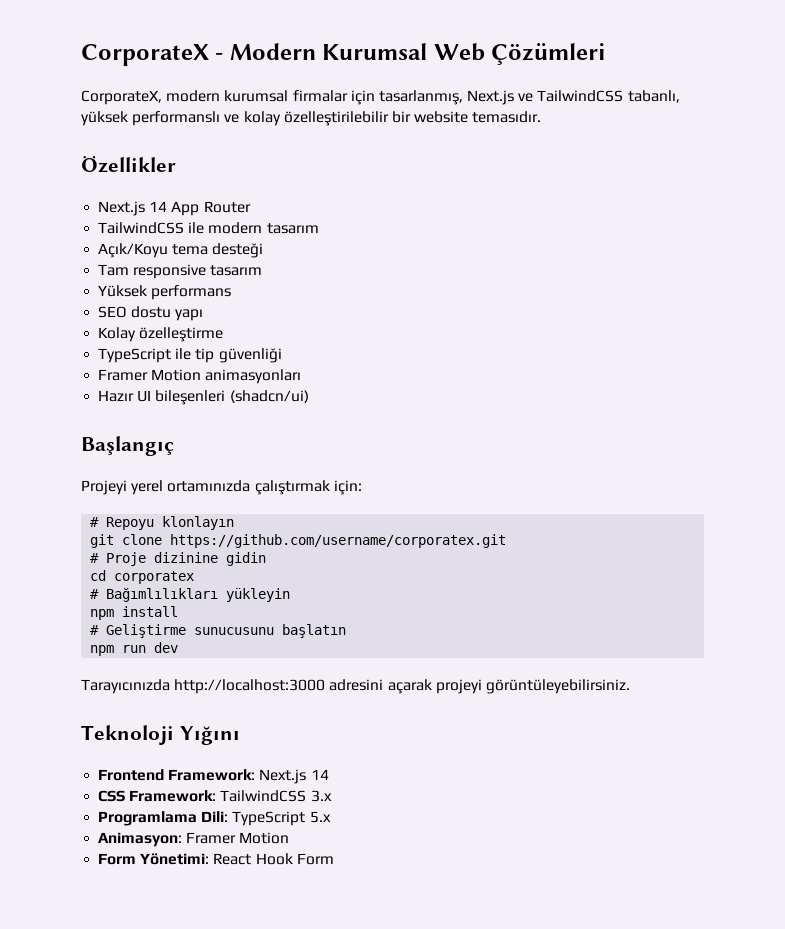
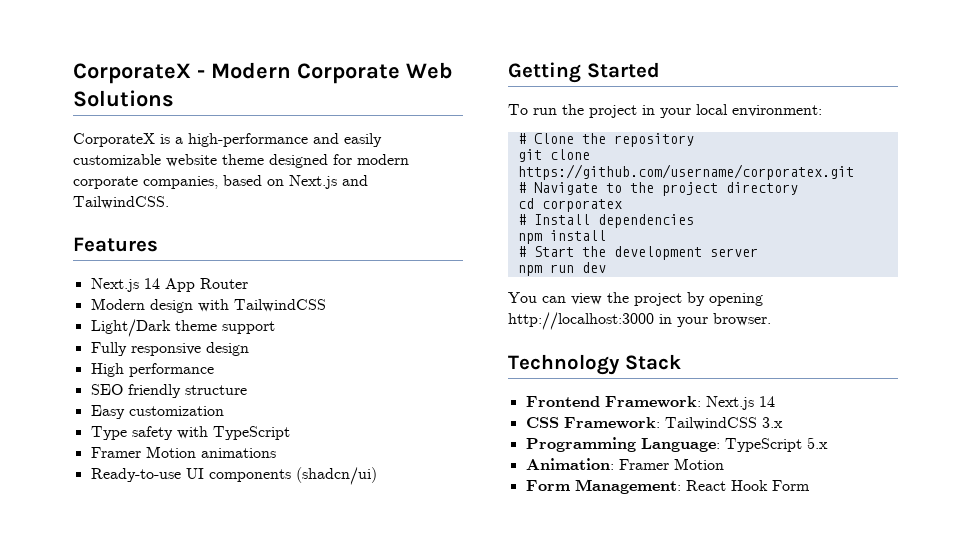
- CorporateX - Modern Kurumsal Web Çözümleri
- CorporateX, modern kurumsal firmalar için tasarlanmış, Next.js ve TailwindCSS tabanlı, yüksek performanslı ve kolay özelleştirilebilir bir website temasıdır.
- Özellikler
+ CorporateX - Modern Corporate Web Solutions
+ CorporateX is a high-performance and easily customizable website theme designed for modern corporate companies, based on Next.js and TailwindCSS.
+ Features
  Next.js 14 App Router
- TailwindCSS ile modern tasarım
- Açık/Koyu tema desteği
- Tam responsive tasarım
- Yüksek performans
- SEO dostu yapı
- Kolay özelleştirme
- TypeScript ile tip güvenliği
- Framer Motion animasyonları
- Hazır UI bileşenleri (shadcn/ui)
- Başlangıç
- Projeyi yerel ortamınızda çalıştırmak için:
- # Repoyu klonlayın
+ Modern design with TailwindCSS
+ Light/Dark theme support
+ Fully responsive design
+ High performance
+ SEO friendly structure
+ Easy customization
+ Type safety with TypeScript
+ Framer Motion animations
+ Ready-to-use UI components (shadcn/ui)
+ Getting Started
+ To run the project in your local environment:
+ # Clone the repository
- # Proje dizinine gidin
+ # Navigate to the project directory
- # Bağımlılıkları yükleyin
+ # Install dependencies
- # Geliştirme sunucusunu başlatın
+ # Start the development server
- Tarayıcınızda http://localhost:3000 adresini açarak projeyi görüntüleyebilirsiniz.
- Teknoloji Yığını
+ You can view the project by opening http://localhost:3000 in your browser.
+ Technology Stack
- Programlama Dili: TypeScript 5.x
+ Programming Language: TypeScript 5.x
- Animasyon: Framer Motion
+ Animation: Framer Motion
- Form Yönetimi: React Hook Form
+ Form Management: React Hook Form

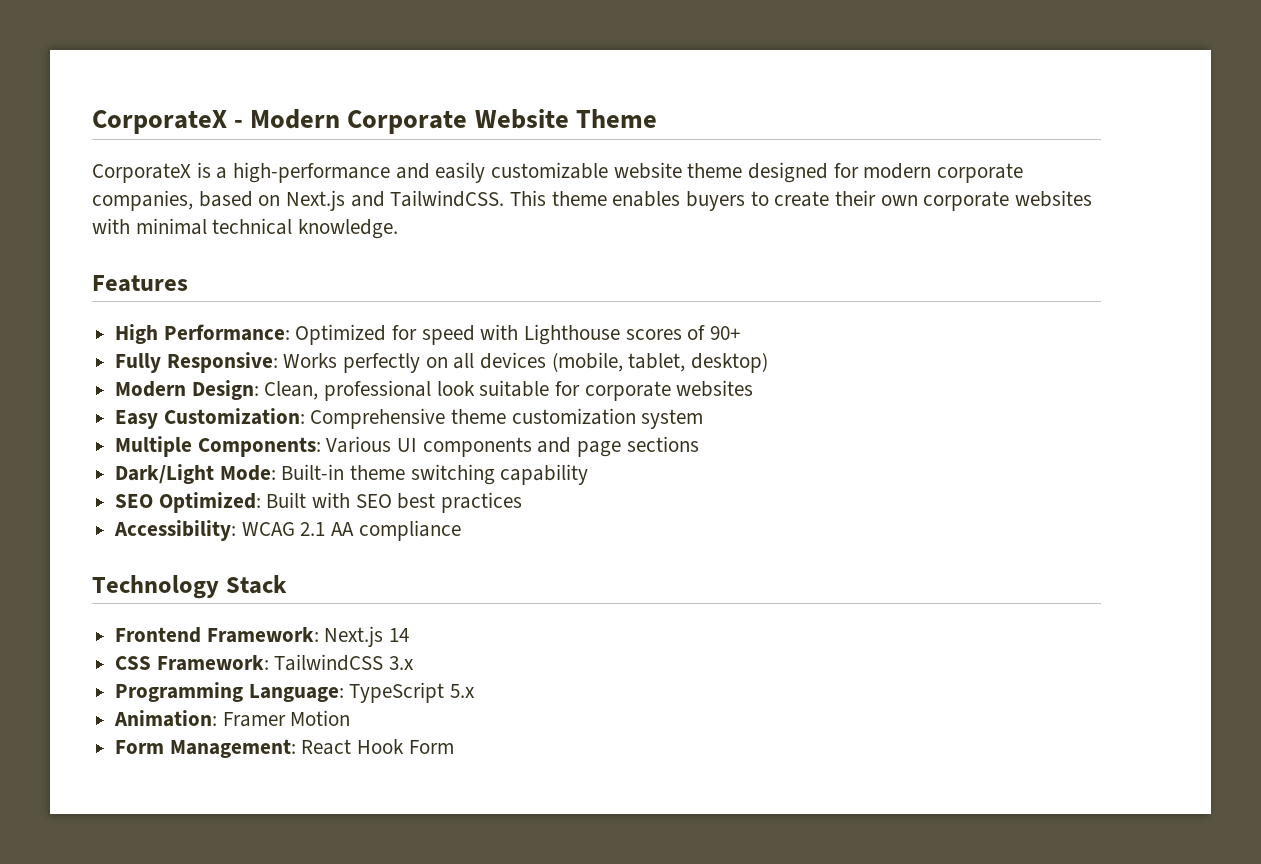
- CorporateX - Modern Corporate Web Solutions
+ CorporateX - Modern Corporate Website Theme
- CorporateX is a high-performance and easily customizable website theme designed for modern corporate companies, based on Next.js and TailwindCSS.
+ CorporateX is a high-performance and easily customizable website theme designed for modern corporate companies, based on Next.js and TailwindCSS. This theme enables buyers to create their own corporate websites with minimal technical knowledge.
  Features
- Next.js 14 App Router
- Modern design with TailwindCSS
- Light/Dark theme support
- Fully responsive design
- High performance
- SEO friendly structure
- Easy customization
- Type safety with TypeScript
- Framer Motion animations
- Ready-to-use UI components (shadcn/ui)
- Getting Started
- To run the project in your local environment:
- # Clone the repository
- git clone https://github.com/username/corporatex.git
- # Navigate to the project directory
- cd corporatex
- # Install dependencies
- npm install
- # Start the development server
- npm run dev
- You can view the project by opening http://localhost:3000 in your browser.
+ High Performance: Optimized for speed with Lighthouse scores of 90+
+ Fully Responsive: Works perfectly on all devices (mobile, tablet, desktop)
+ Modern Design: Clean, professional look suitable for corporate websites
+ Easy Customization: Comprehensive theme customization system
+ Multiple Components: Various UI components and page sections
+ Dark/Light Mode: Built-in theme switching capability
+ SEO Optimized: Built with SEO best practices
+ Accessibility: WCAG 2.1 AA compliance

